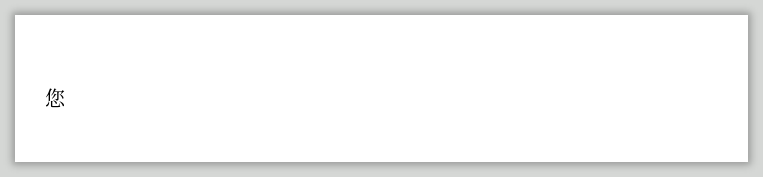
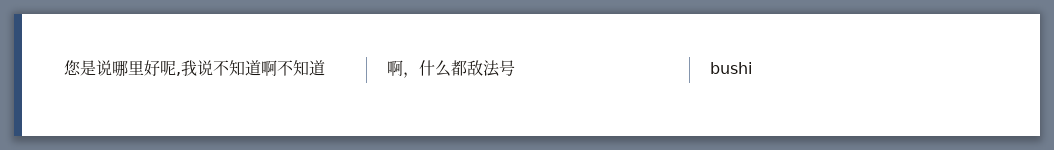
- 您
+ 您是说哪里好呢,我说不知道啊不知道啊，什么都敌法号
+ bushi

